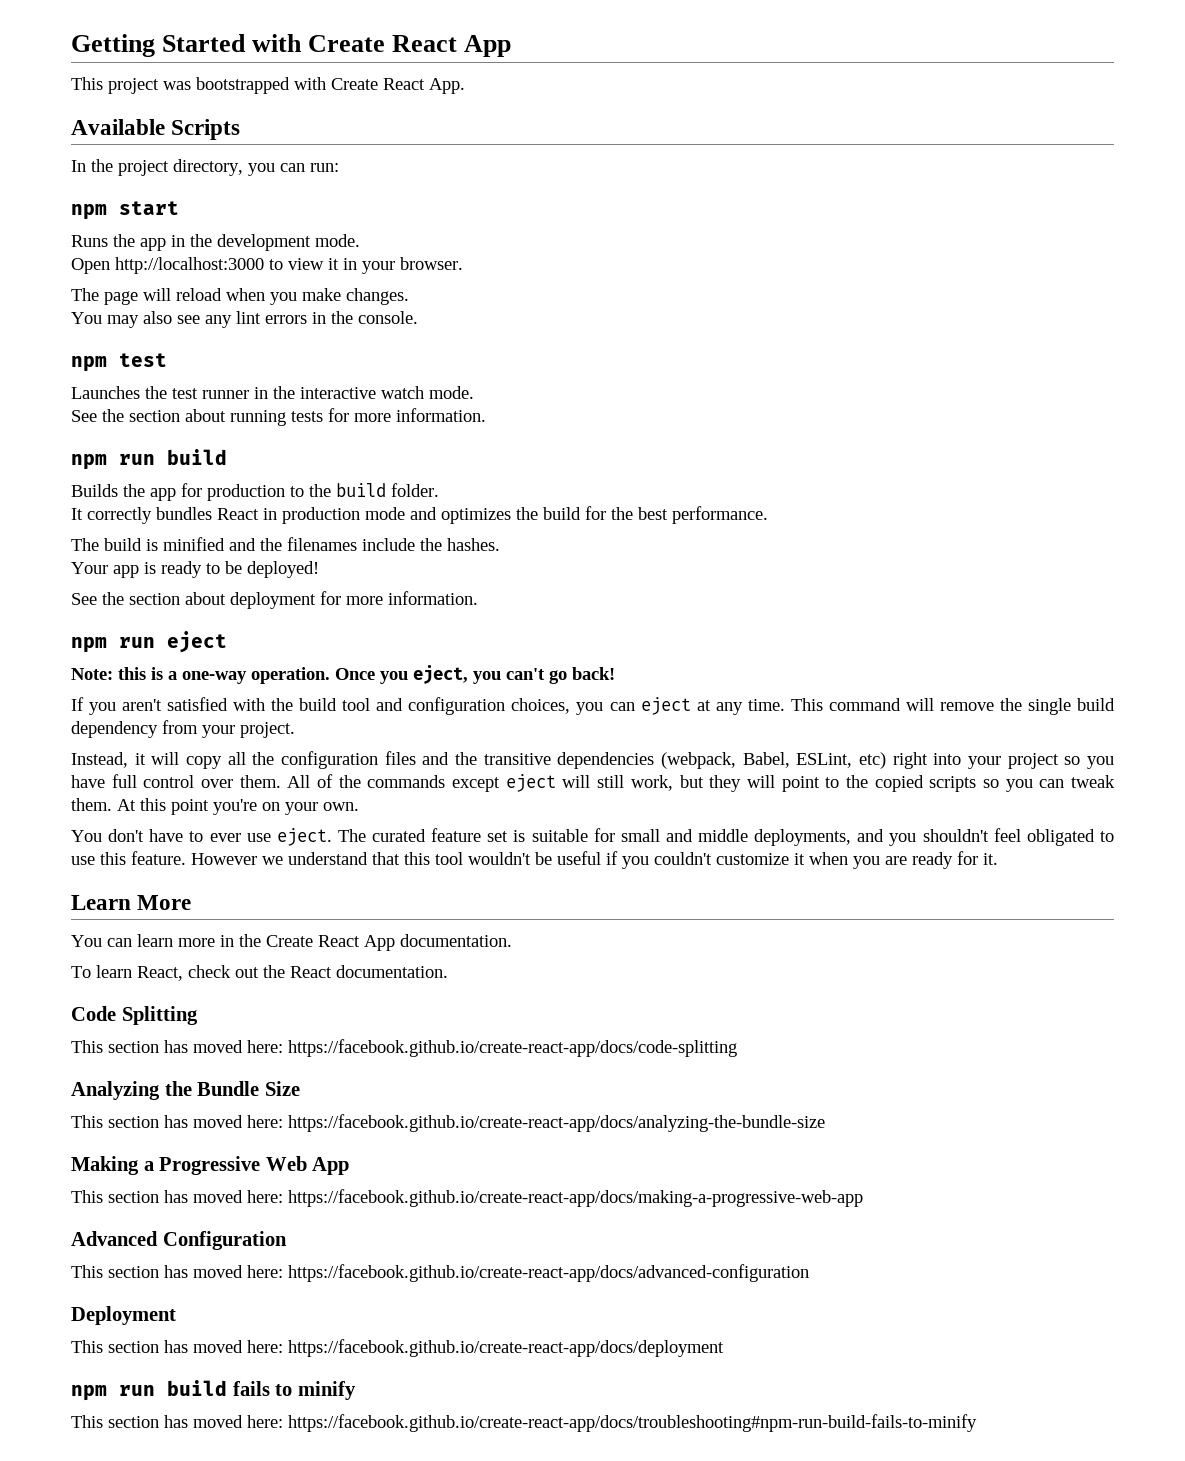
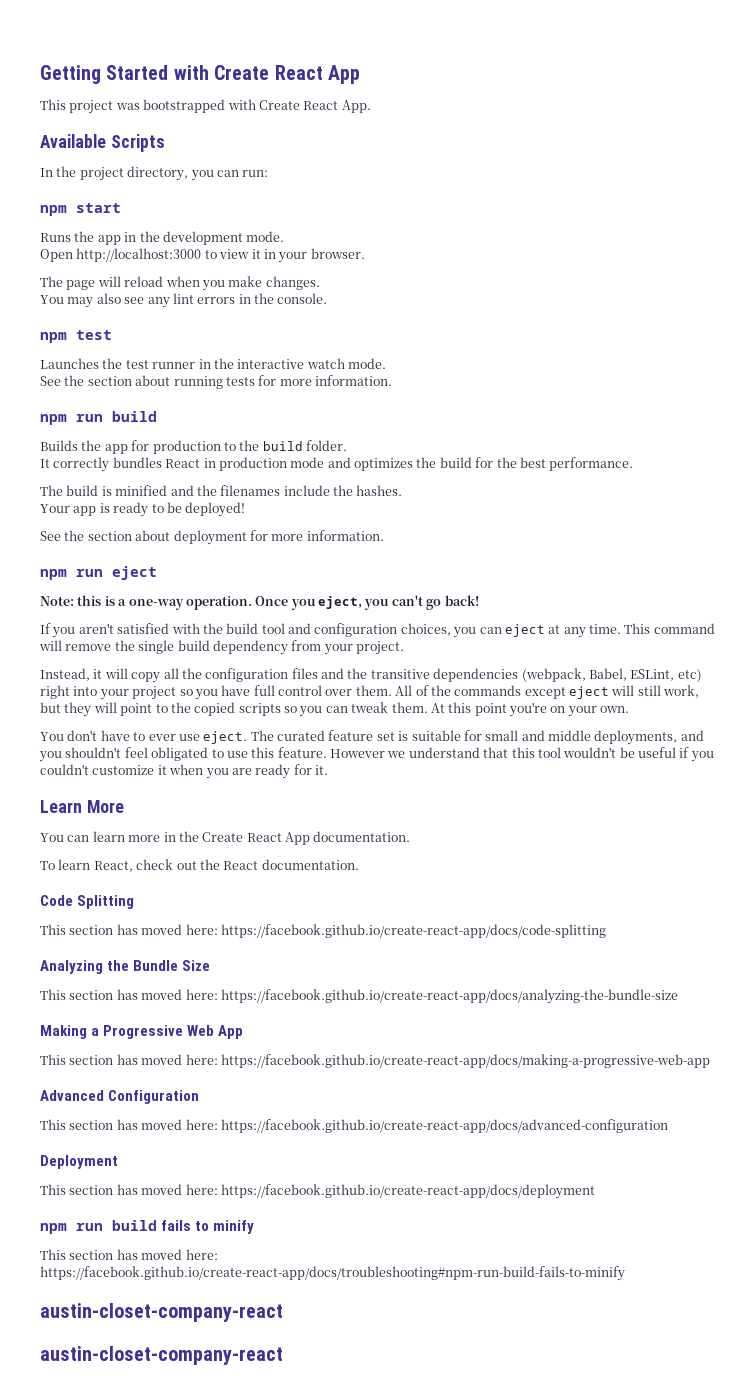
  This section has moved here: https://facebook.github.io/create-react-app/docs/troubleshooting#npm-run-build-fails-to-minify
+ austin-closet-company-react
+ austin-closet-company-react

